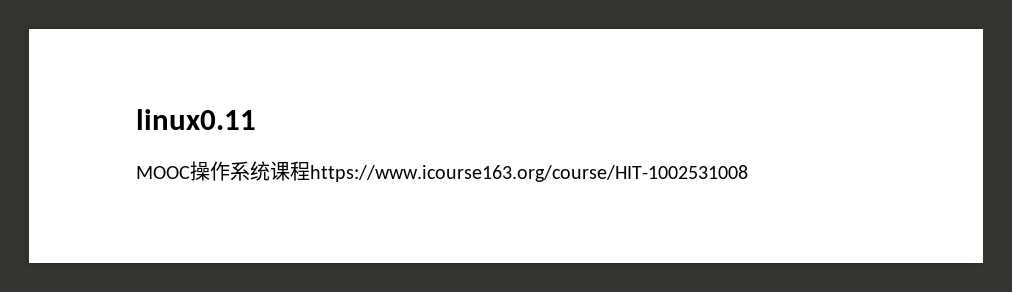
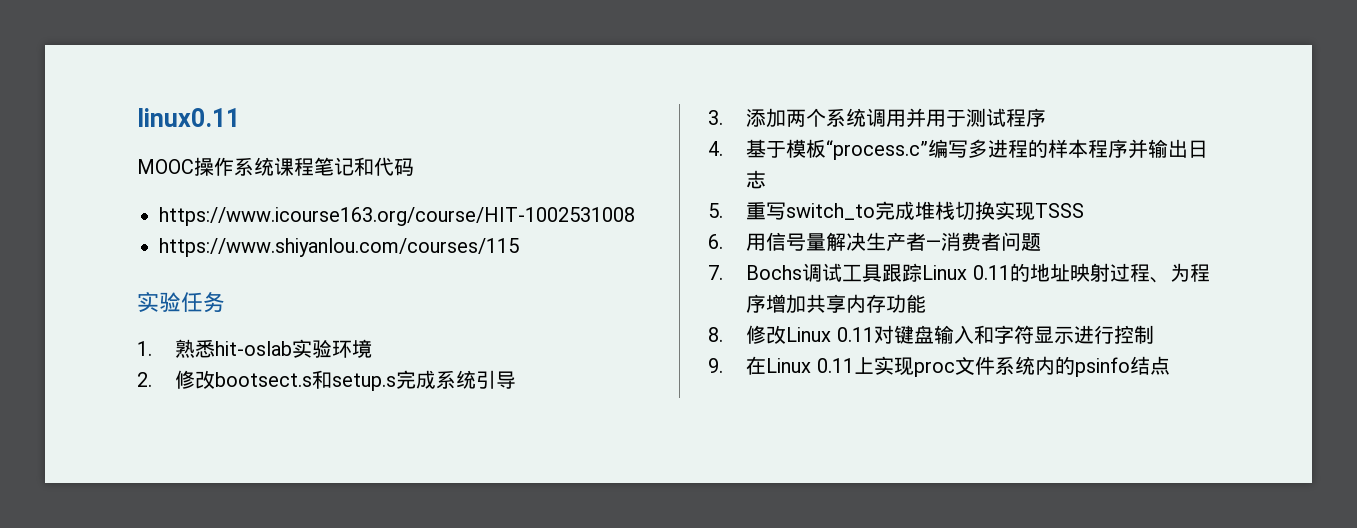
- MOOC操作系统课程https://www.icourse163.org/course/HIT-1002531008
+ MOOC操作系统课程笔记和代码
+ https://www.icourse163.org/course/HIT-1002531008
+ https://www.shiyanlou.com/courses/115
+ 实验任务
+ 1.熟悉hit-oslab实验环境
+ 2.修改bootsect.s和setup.s完成系统引导
+ 3.添加两个系统调用并用于测试程序
+ 4.基于模板“process.c”编写多进程的样本程序并输出日志
+ 5.重写switch_to完成堆栈切换实现TSSS
+ 6.用信号量解决生产者—消费者问题
+ 7. Bochs调试工具跟踪Linux 0.11的地址映射过程、为程序增加共享内存功能
+ 8.修改Linux 0.11对键盘输入和字符显示进行控制
+ 9.在Linux 0.11上实现proc文件系统内的psinfo结点

